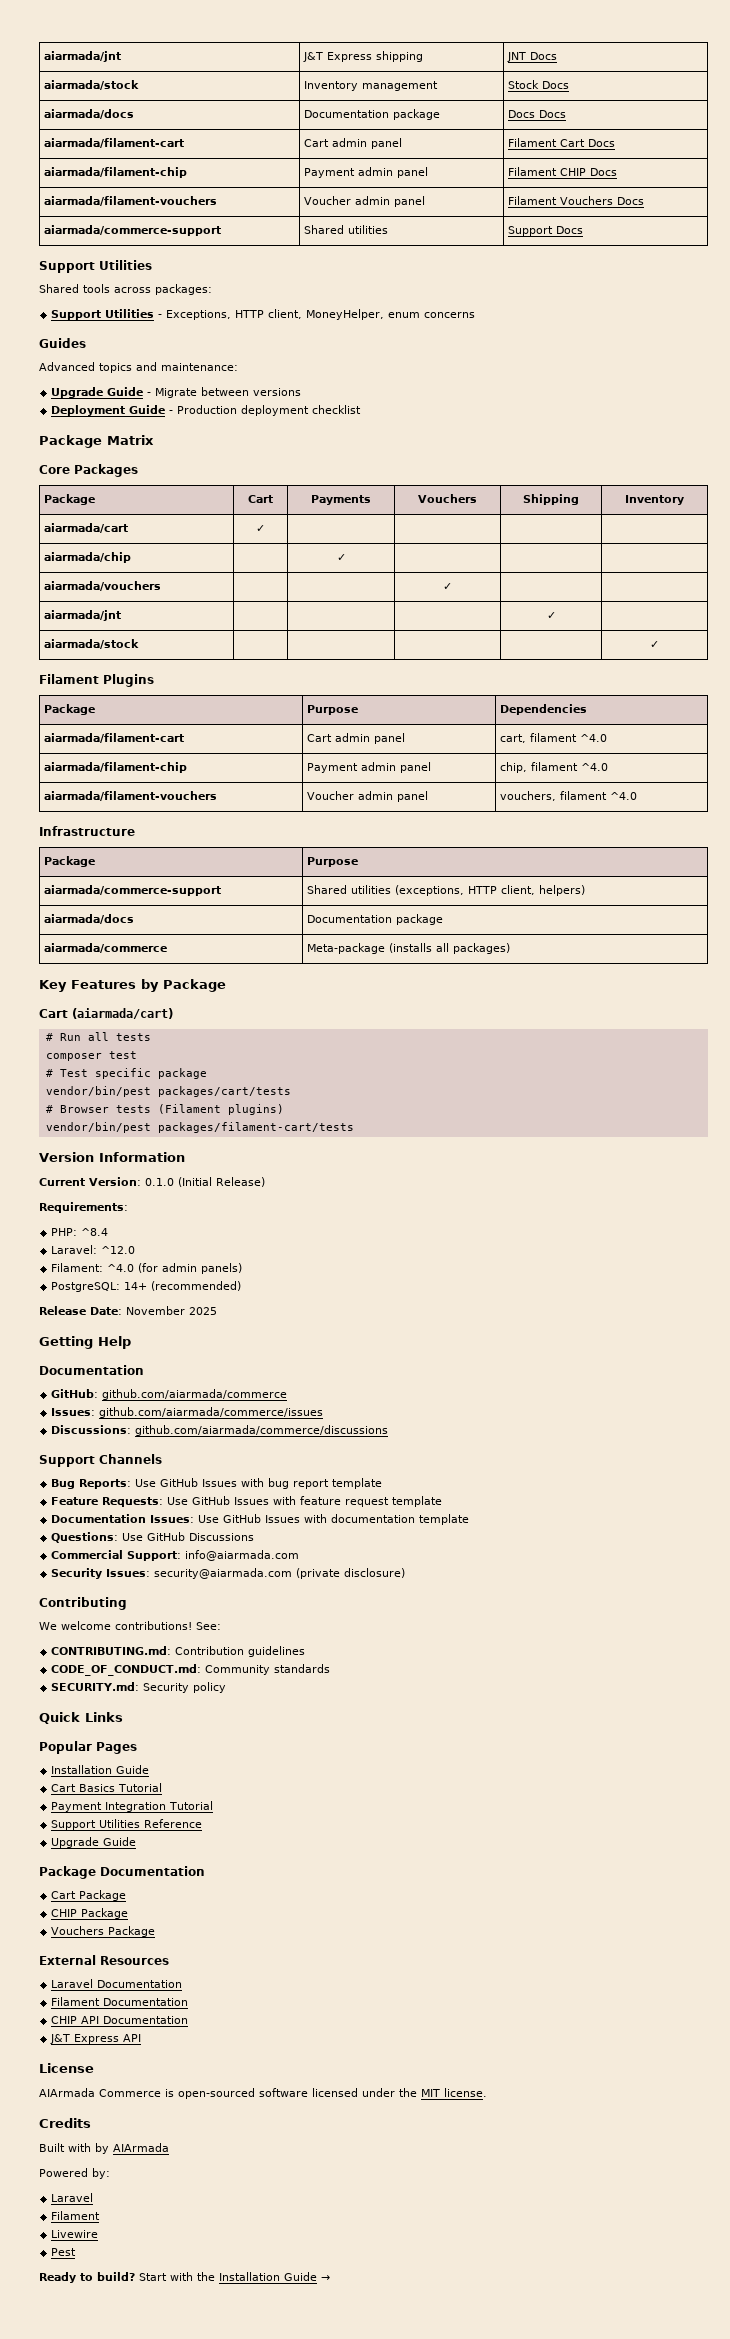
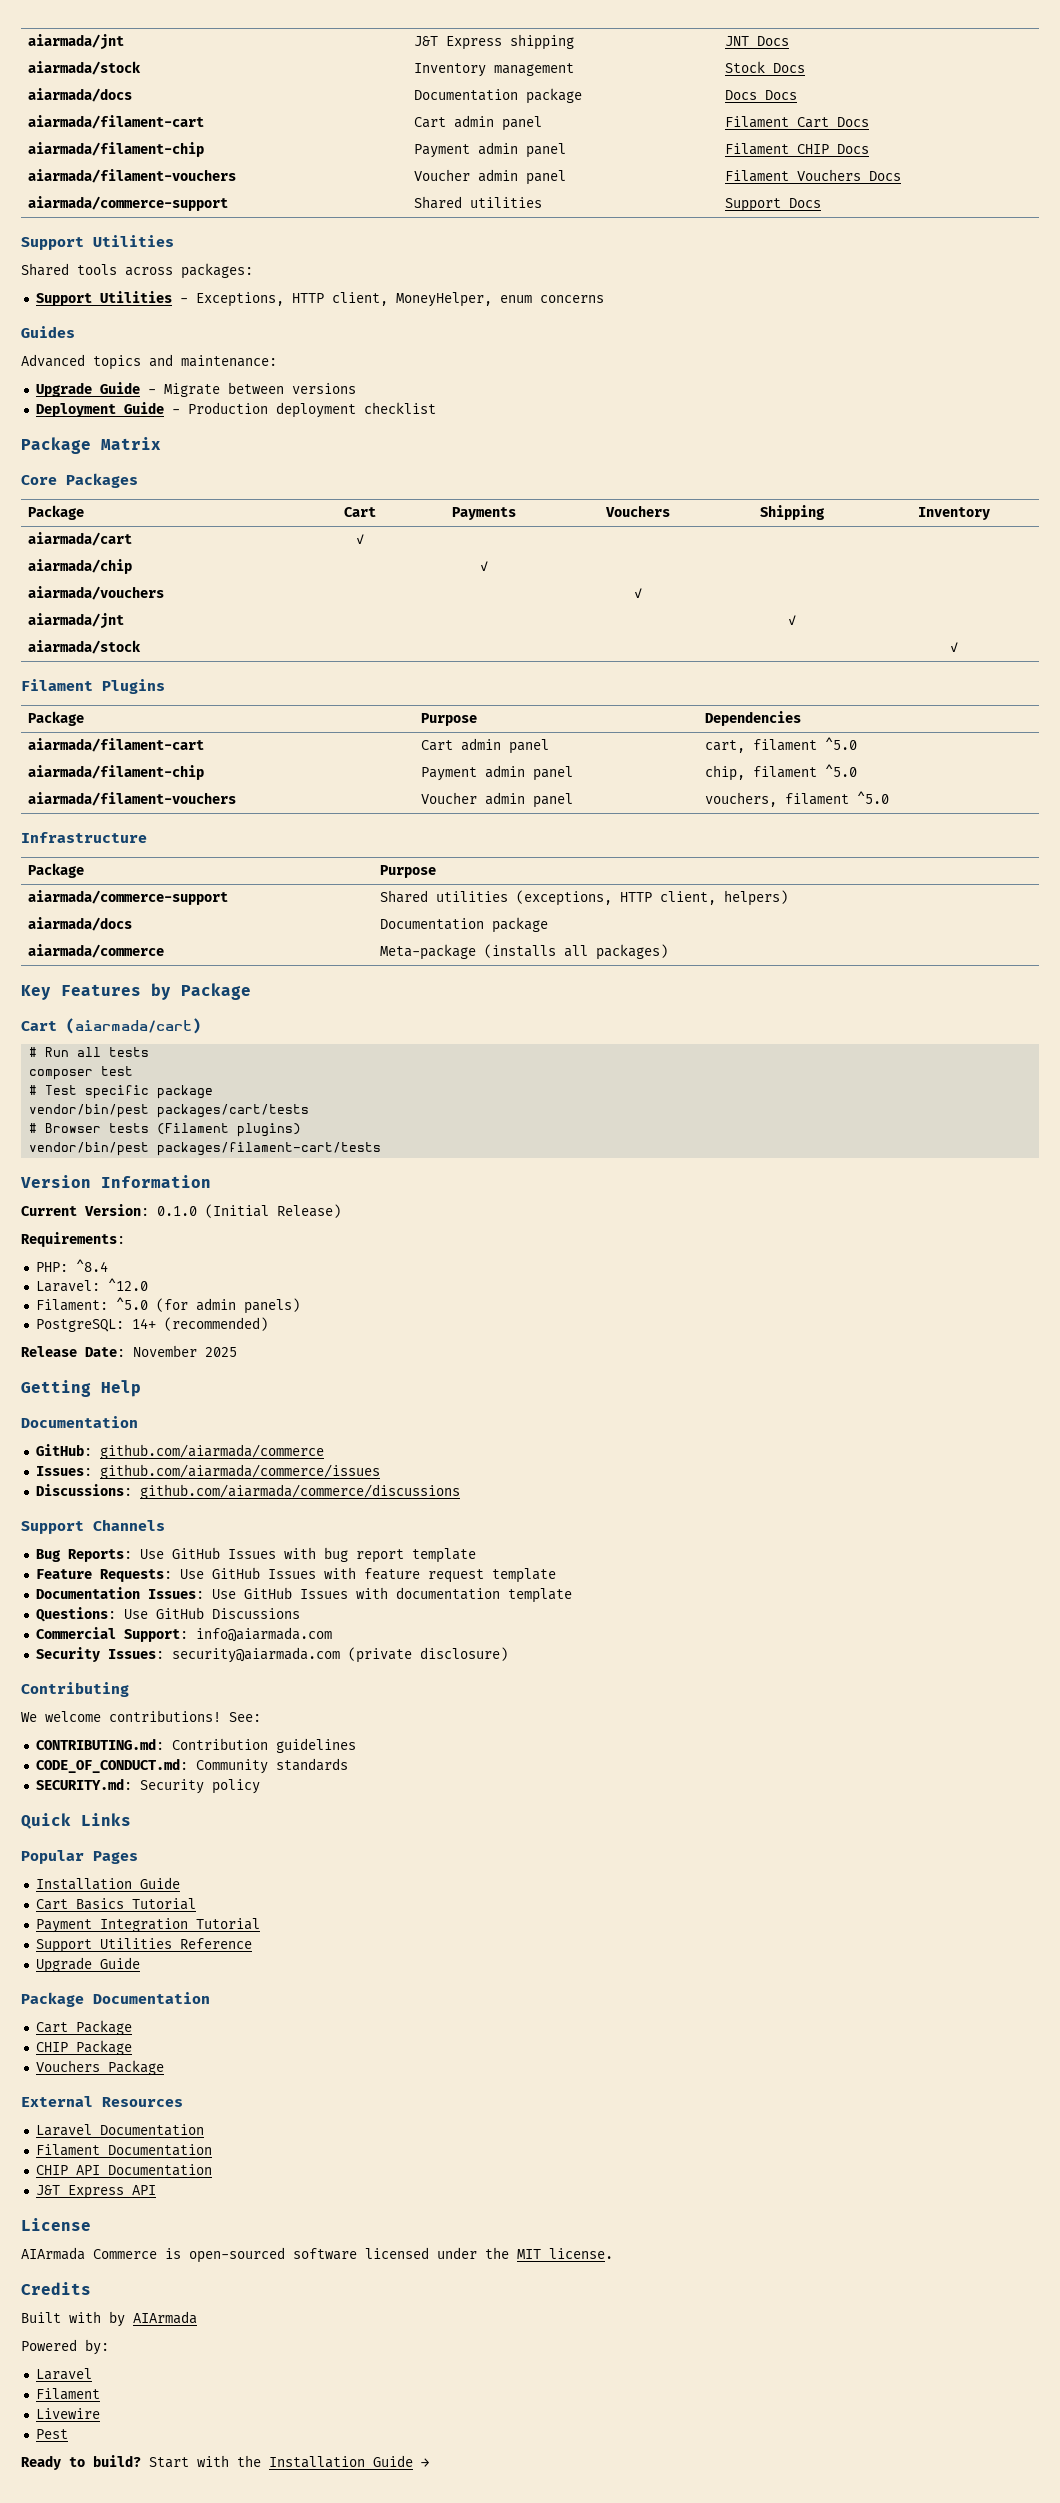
- aiarmada/filament-cart | Cart admin panel | cart, filament ^4.0
+ aiarmada/filament-cart | Cart admin panel | cart, filament ^5.0
- aiarmada/filament-chip | Payment admin panel | chip, filament ^4.0
+ aiarmada/filament-chip | Payment admin panel | chip, filament ^5.0
- aiarmada/filament-vouchers | Voucher admin panel | vouchers, filament ^4.0
+ aiarmada/filament-vouchers | Voucher admin panel | vouchers, filament ^5.0
- Filament: ^4.0 (for admin panels)
+ Filament: ^5.0 (for admin panels)

